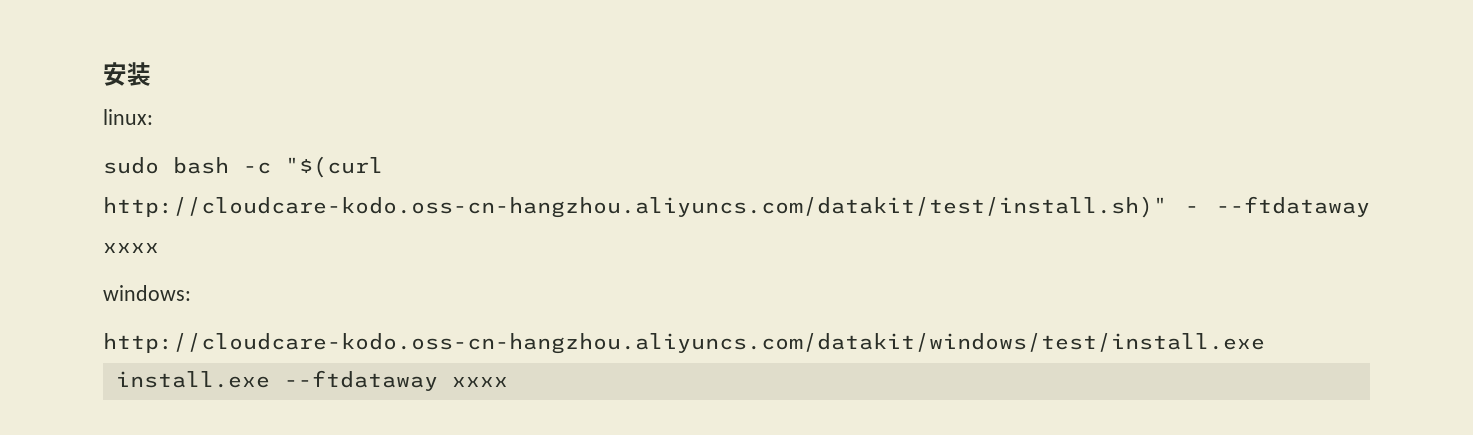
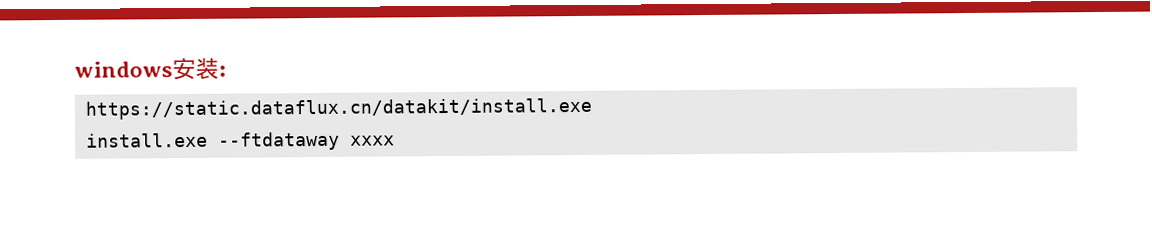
- 安装
- linux:
- sudo bash -c "$(curl http://cloudcare-kodo.oss-cn-hangzhou.aliyuncs.com/datakit/test/install.sh)" - --ftdataway xxxx
- windows:
- http://cloudcare-kodo.oss-cn-hangzhou.aliyuncs.com/datakit/windows/test/install.exe
+ windows安装:
+ https://static.dataflux.cn/datakit/install.exe

